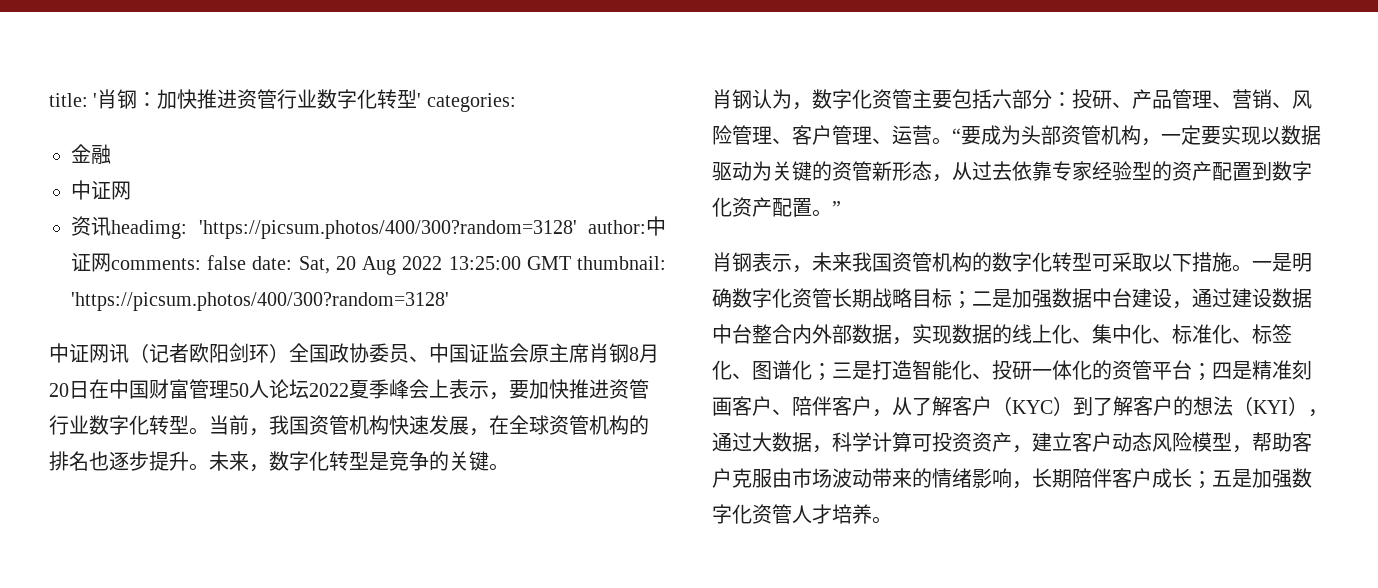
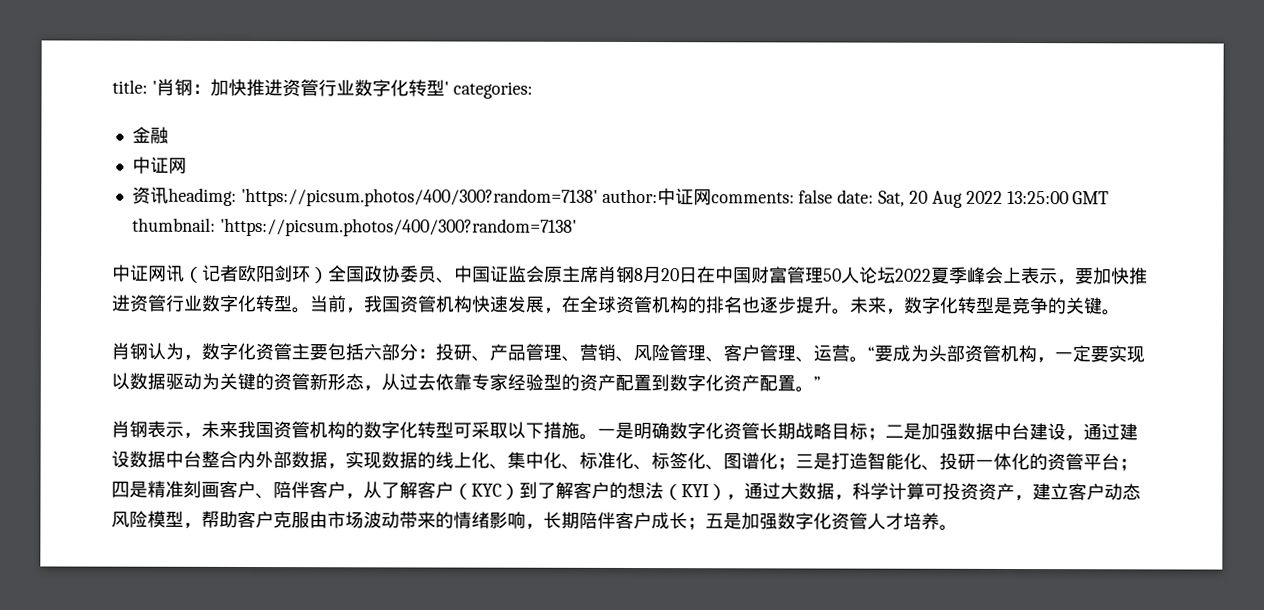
- 资讯headimg: 'https://picsum.photos/400/300?random=3128' author:中证网comments: false date: Sat, 20 Aug 2022 13:25:00 GMT thumbnail: 'https://picsum.photos/400/300?random=3128'
+ 资讯headimg: 'https://picsum.photos/400/300?random=7138' author:中证网comments: false date: Sat, 20 Aug 2022 13:25:00 GMT thumbnail: 'https://picsum.photos/400/300?random=7138'

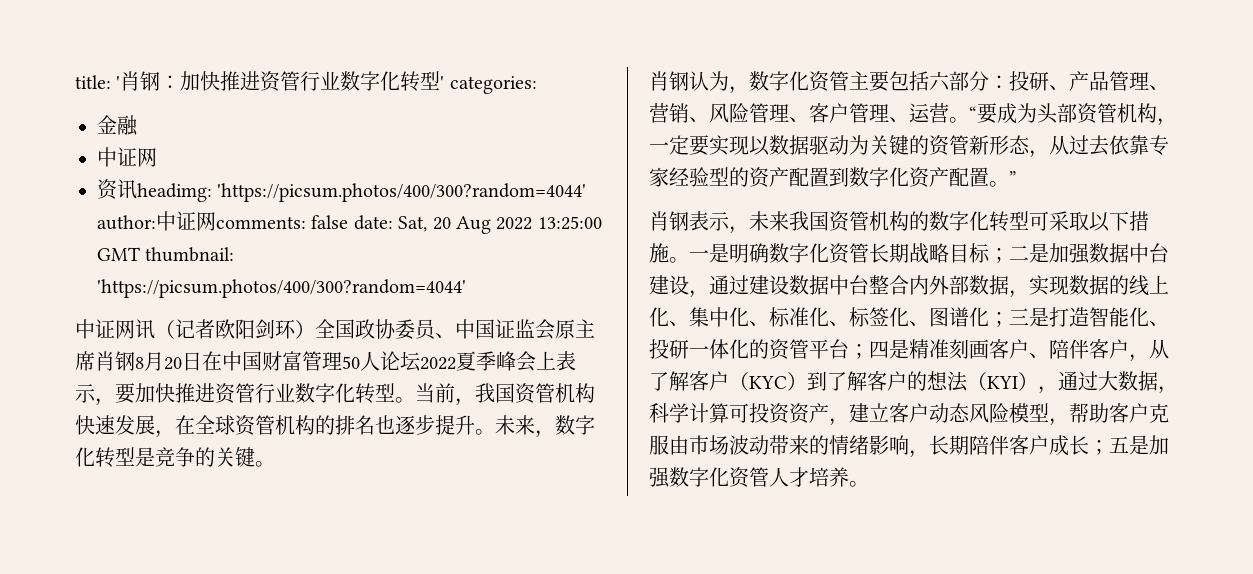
- 资讯headimg: 'https://picsum.photos/400/300?random=7138' author:中证网comments: false date: Sat, 20 Aug 2022 13:25:00 GMT thumbnail: 'https://picsum.photos/400/300?random=7138'
+ 资讯headimg: 'https://picsum.photos/400/300?random=4044' author:中证网comments: false date: Sat, 20 Aug 2022 13:25:00 GMT thumbnail: 'https://picsum.photos/400/300?random=4044'

